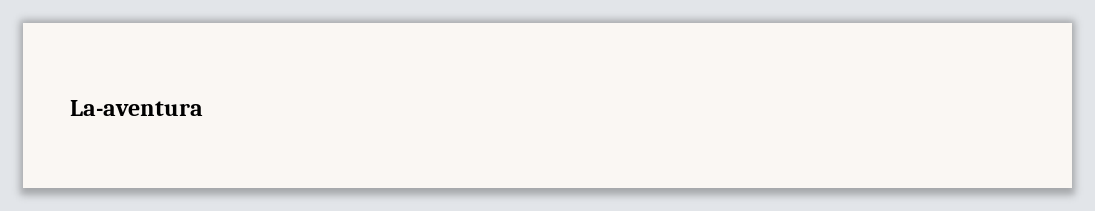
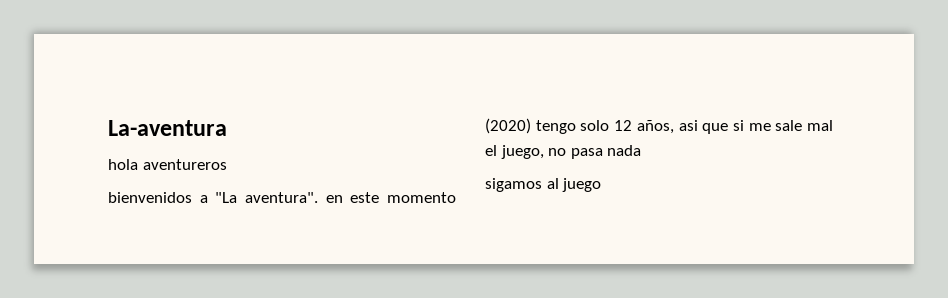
+ hola aventureros
+ bienvenidos a "La aventura". en este momento (2020) tengo solo 12 años, asi que si me sale mal el juego, no pasa nada
+ sigamos al juego

